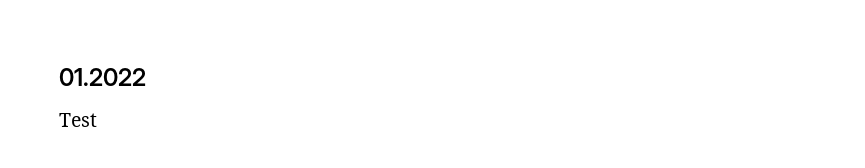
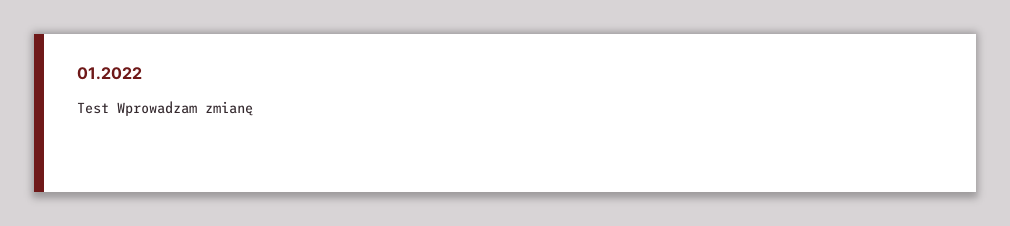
- Test
+ Test Wprowadzam zmianę

